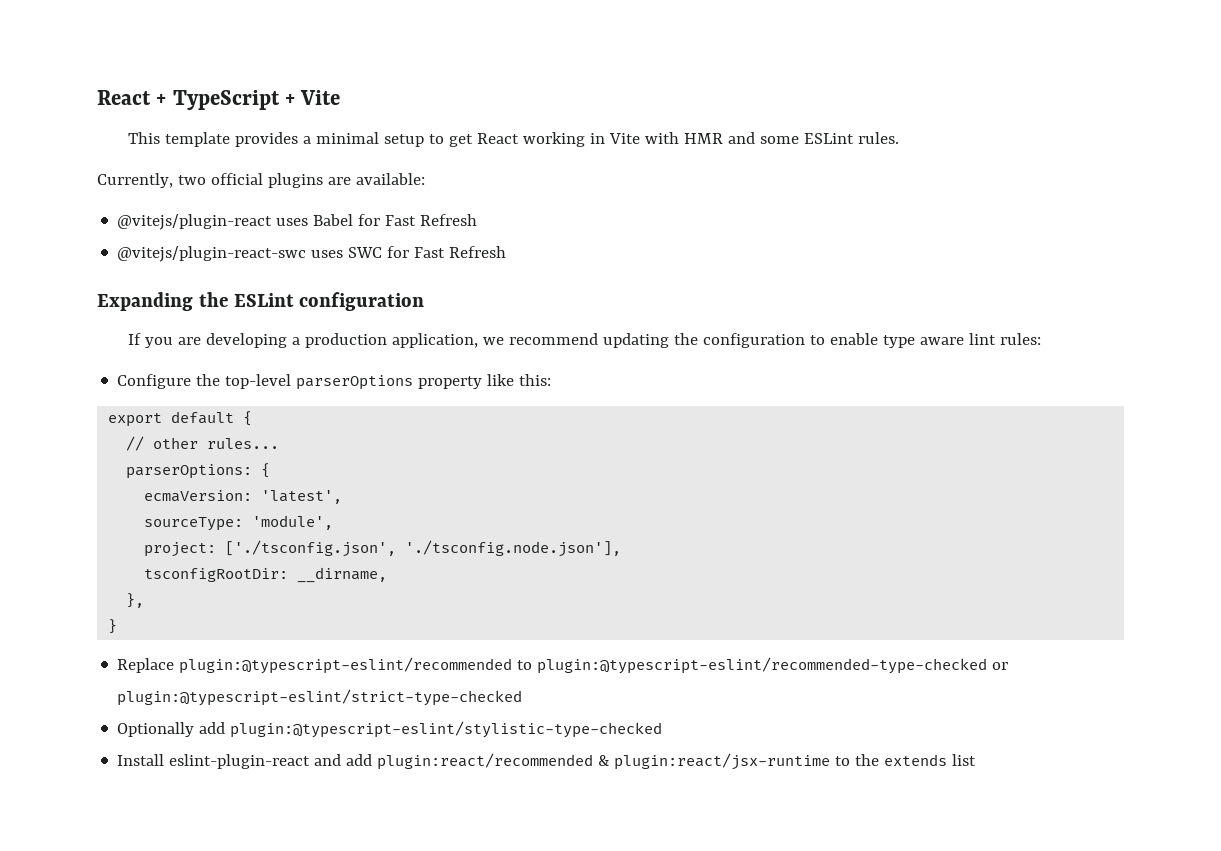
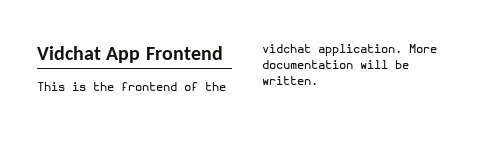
- React + TypeScript + Vite
- This template provides a minimal setup to get React working in Vite with HMR and some ESLint rules.
- Currently, two official plugins are available:
- @vitejs/plugin-react uses Babel for Fast Refresh
- @vitejs/plugin-react-swc uses SWC for Fast Refresh
- Expanding the ESLint configuration
- If you are developing a production application, we recommend updating the configuration to enable type aware lint rules:
- Configure the top-level parserOptions property like this:
- export default {
- // other rules...
- parserOptions: {
- ecmaVersion: 'latest',
- sourceType: 'module',
- project: ['./tsconfig.json', './tsconfig.node.json'],
- tsconfigRootDir: __dirname,
- },
- }
- Replace plugin:@typescript-eslint/recommended to plugin:@typescript-eslint/recommended-type-checked or plugin:@typescript-eslint/strict-type-checked
- Optionally add plugin:@typescript-eslint/stylistic-type-checked
- Install eslint-plugin-react and add plugin:react/recommended & plugin:react/jsx-runtime to the extends list
+ Vidchat App Frontend
+ This is the frontend of the vidchat application. More documentation will be written.

